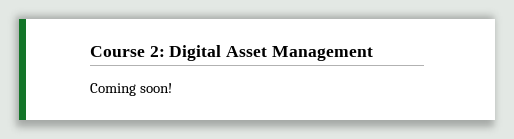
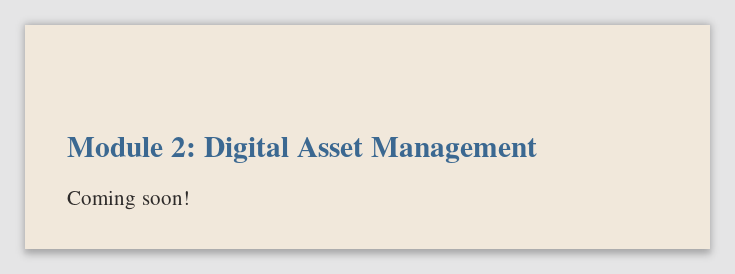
- Course 2: Digital Asset Management
+ Module 2: Digital Asset Management

